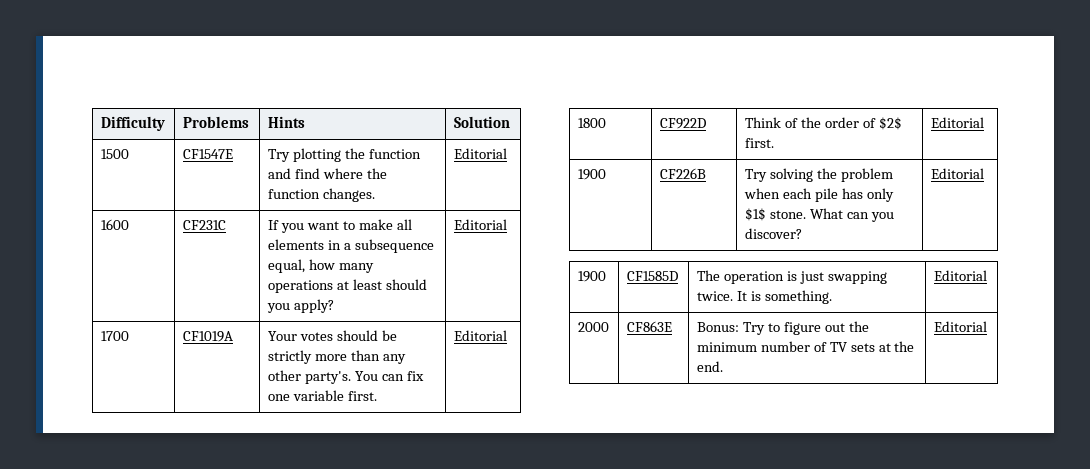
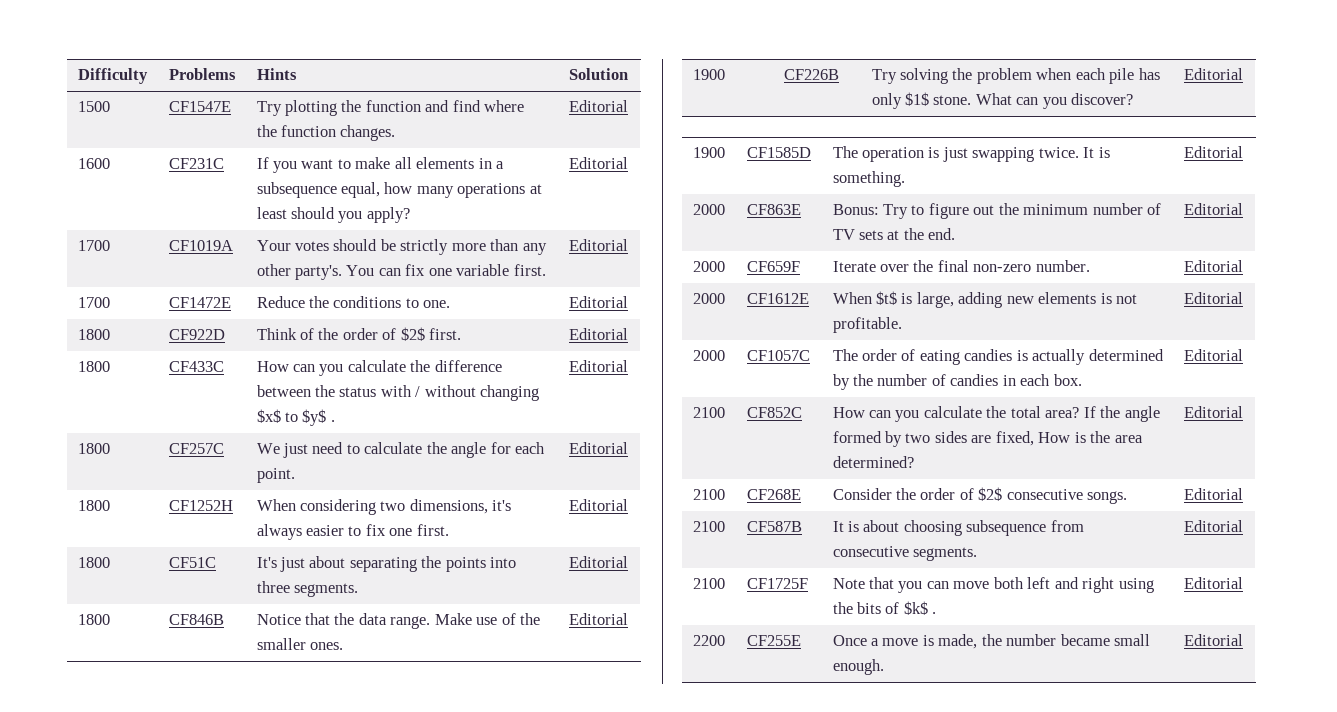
+ 1700 | CF1472E | Reduce the conditions to one. | Editorial
+ 1800 | CF433C | How can you calculate the difference between the status with / without changing $x$ to $y$ . | Editorial
+ 1800 | CF257C | We just need to calculate the angle for each point. | Editorial
+ 1800 | CF1252H | When considering two dimensions, it's always easier to fix one first. | Editorial
+ 1800 | CF51C | It's just about separating the points into three segments. | Editorial
+ 1800 | CF846B | Notice that the data range. Make use of the smaller ones. | Editorial
+ 2000 | CF659F | Iterate over the final non-zero number. | Editorial
+ 2000 | CF1612E | When $t$ is large, adding new elements is not profitable. | Editorial
+ 2000 | CF1057C | The order of eating candies is actually determined by the number of candies in each box. | Editorial
+ 2100 | CF852C | How can you calculate the total area? If the angle formed by two sides are fixed, How is the area determined? | Editorial
+ 2100 | CF268E | Consider the order of $2$ consecutive songs. | Editorial
+ 2100 | CF587B | It is about choosing subsequence from consecutive segments. | Editorial
+ 2100 | CF1725F | Note that you can move both left and right using the bits of $k$ . | Editorial
+ 2200 | CF255E | Once a move is made, the number became small enough. | Editorial

